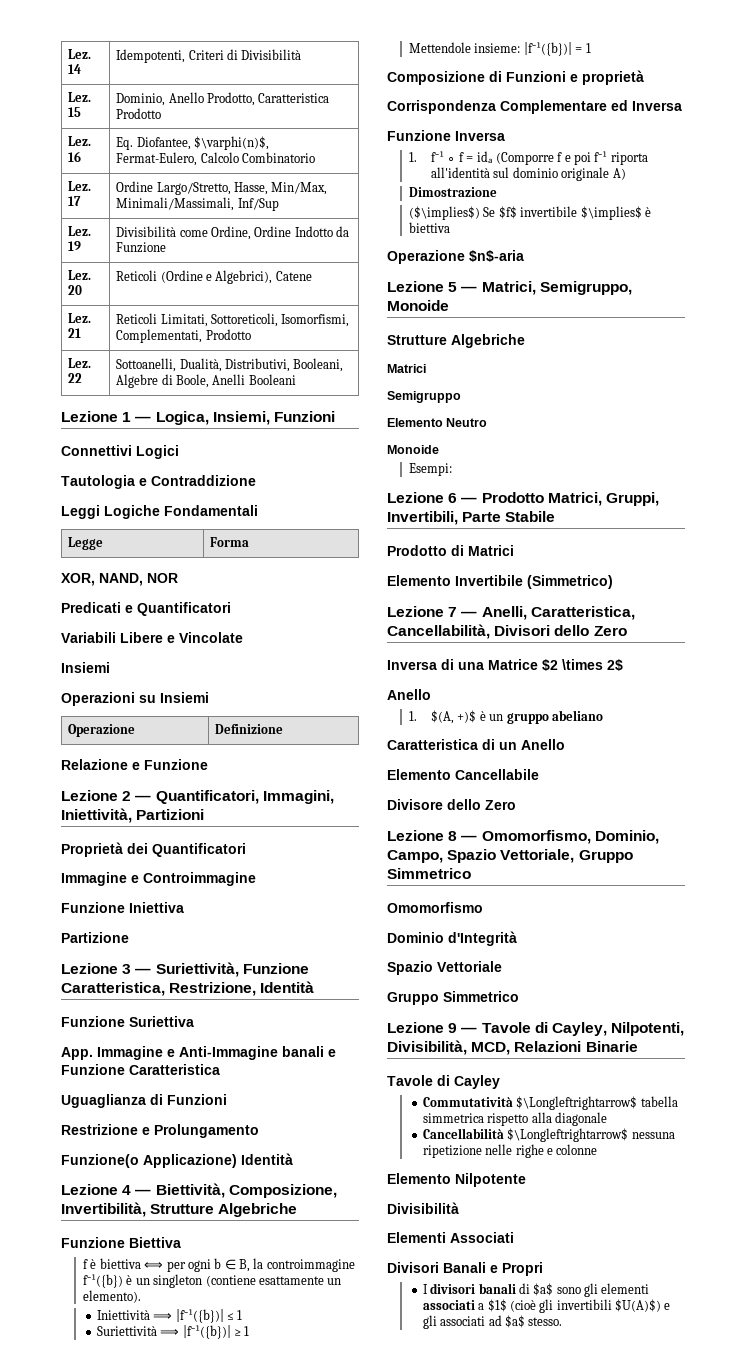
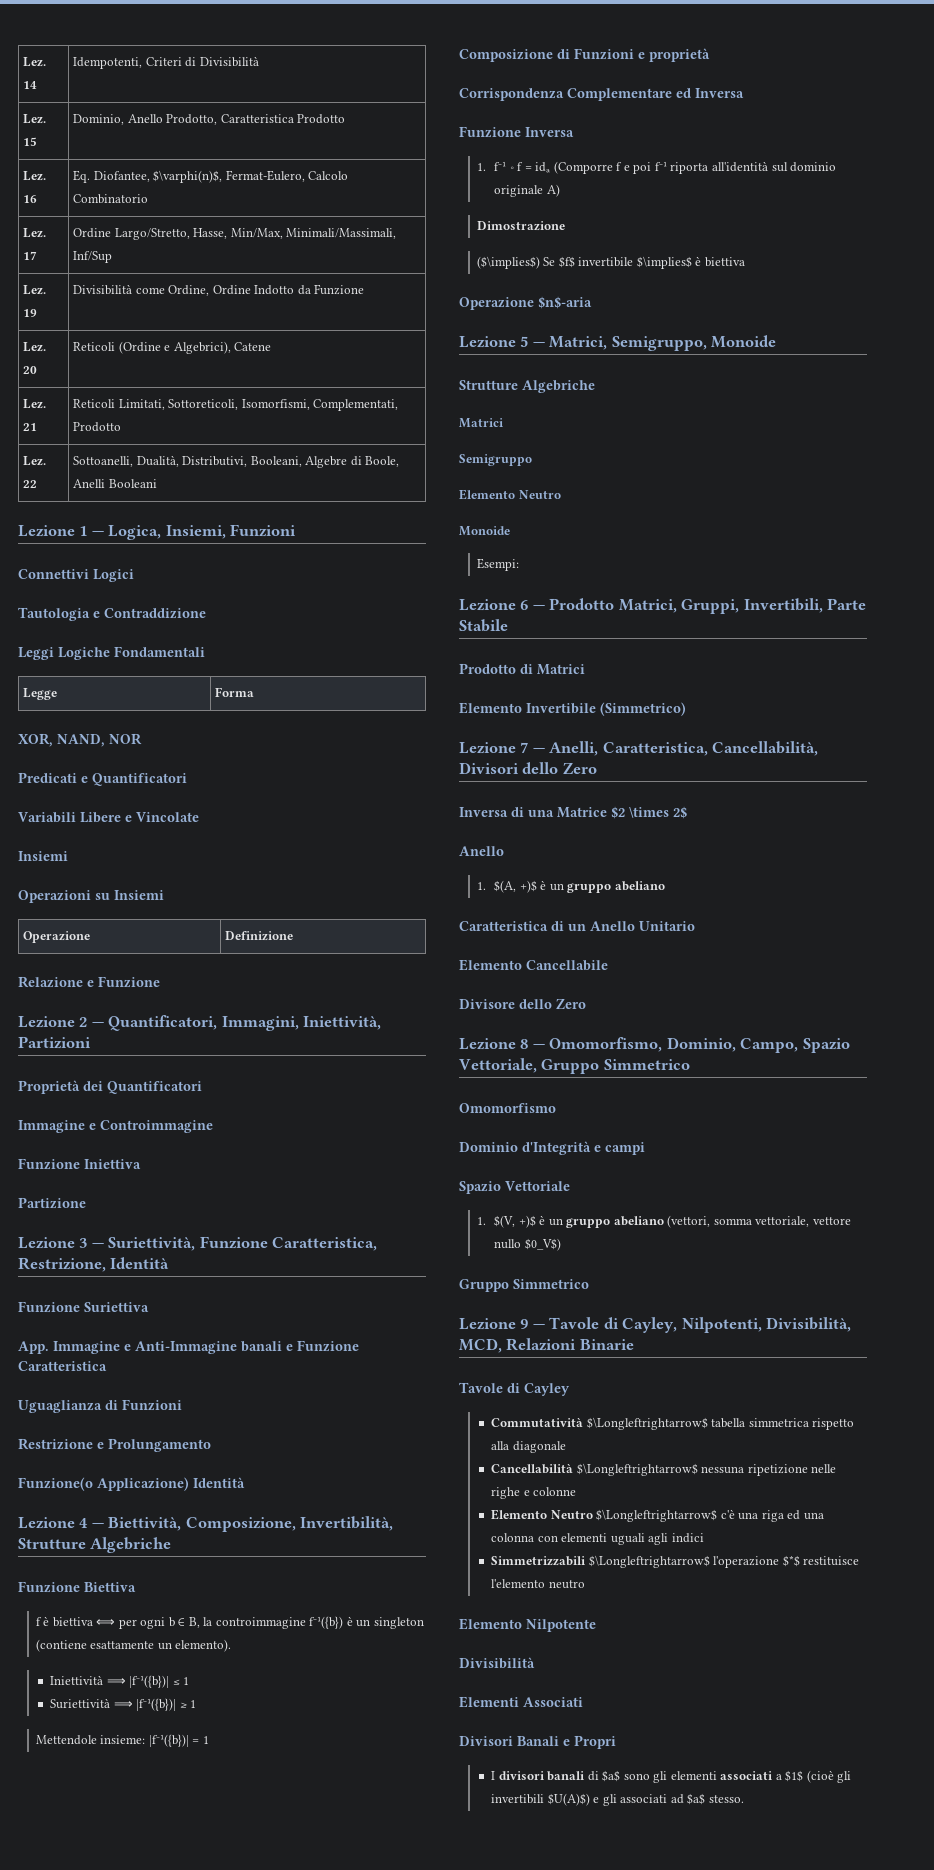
- Caratteristica di un Anello
+ Caratteristica di un Anello Unitario
- Dominio d'Integrità
+ Dominio d'Integrità e campi
+ 1. $(V, +)$ è un gruppo abeliano (vettori, somma vettoriale, vettore nullo $0_V$)
+ Elemento Neutro $\Longleftrightarrow$ c'è una riga ed una colonna con elementi uguali agli indici
+ Simmetrizzabili $\Longleftrightarrow$ l'operazione $*$ restituisce l'elemento neutro

